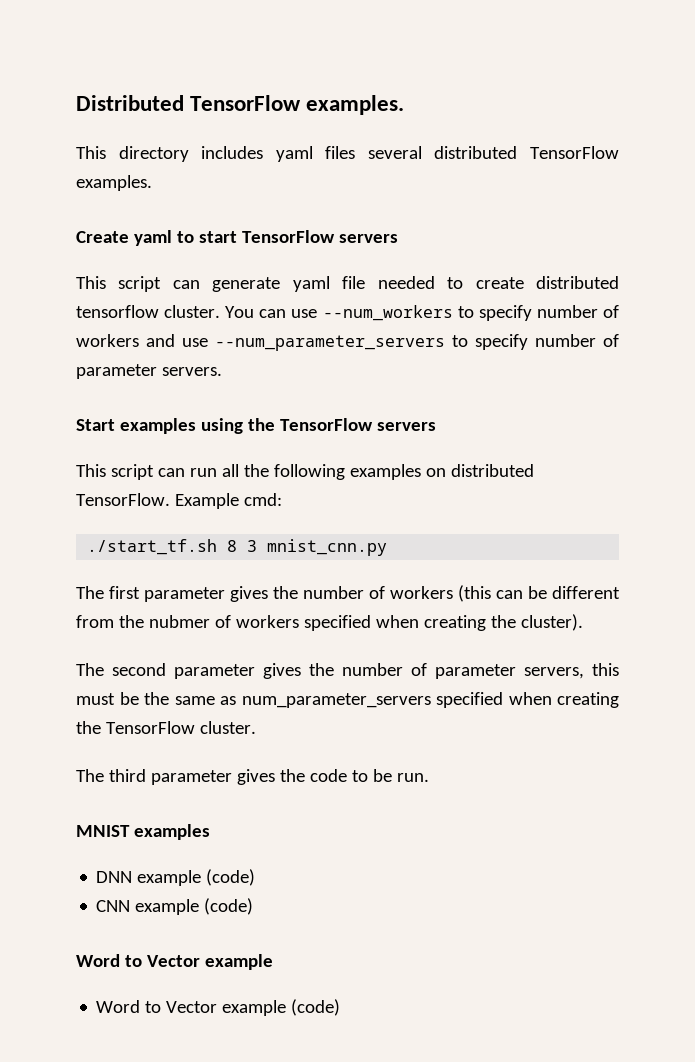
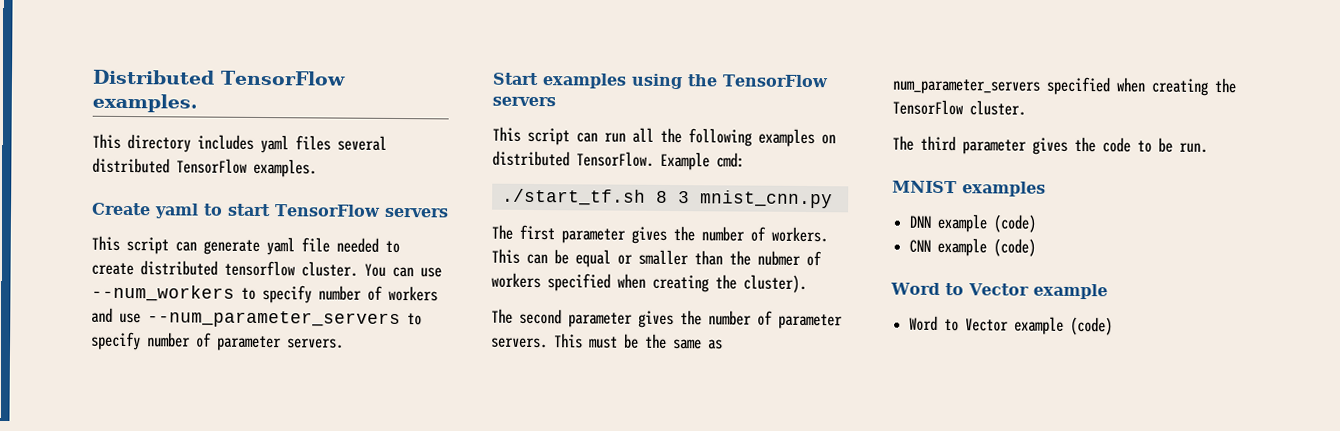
- The first parameter gives the number of workers (this can be different from the nubmer of workers specified when creating the cluster).
+ The first parameter gives the number of workers. This can be equal or smaller than the nubmer of workers specified when creating the cluster).
- The second parameter gives the number of parameter servers, this must be the same as num_parameter_servers specified when creating the TensorFlow cluster.
+ The second parameter gives the number of parameter servers. This must be the same as num_parameter_servers specified when creating the TensorFlow cluster.

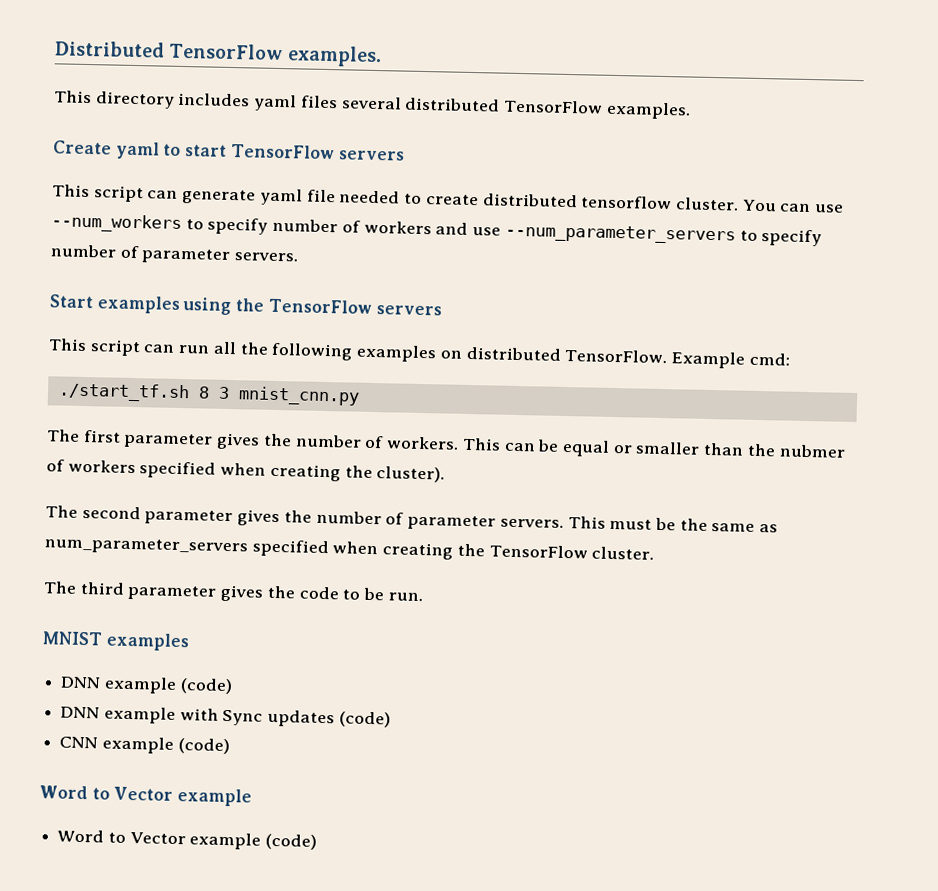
+ DNN example with Sync updates (code)

